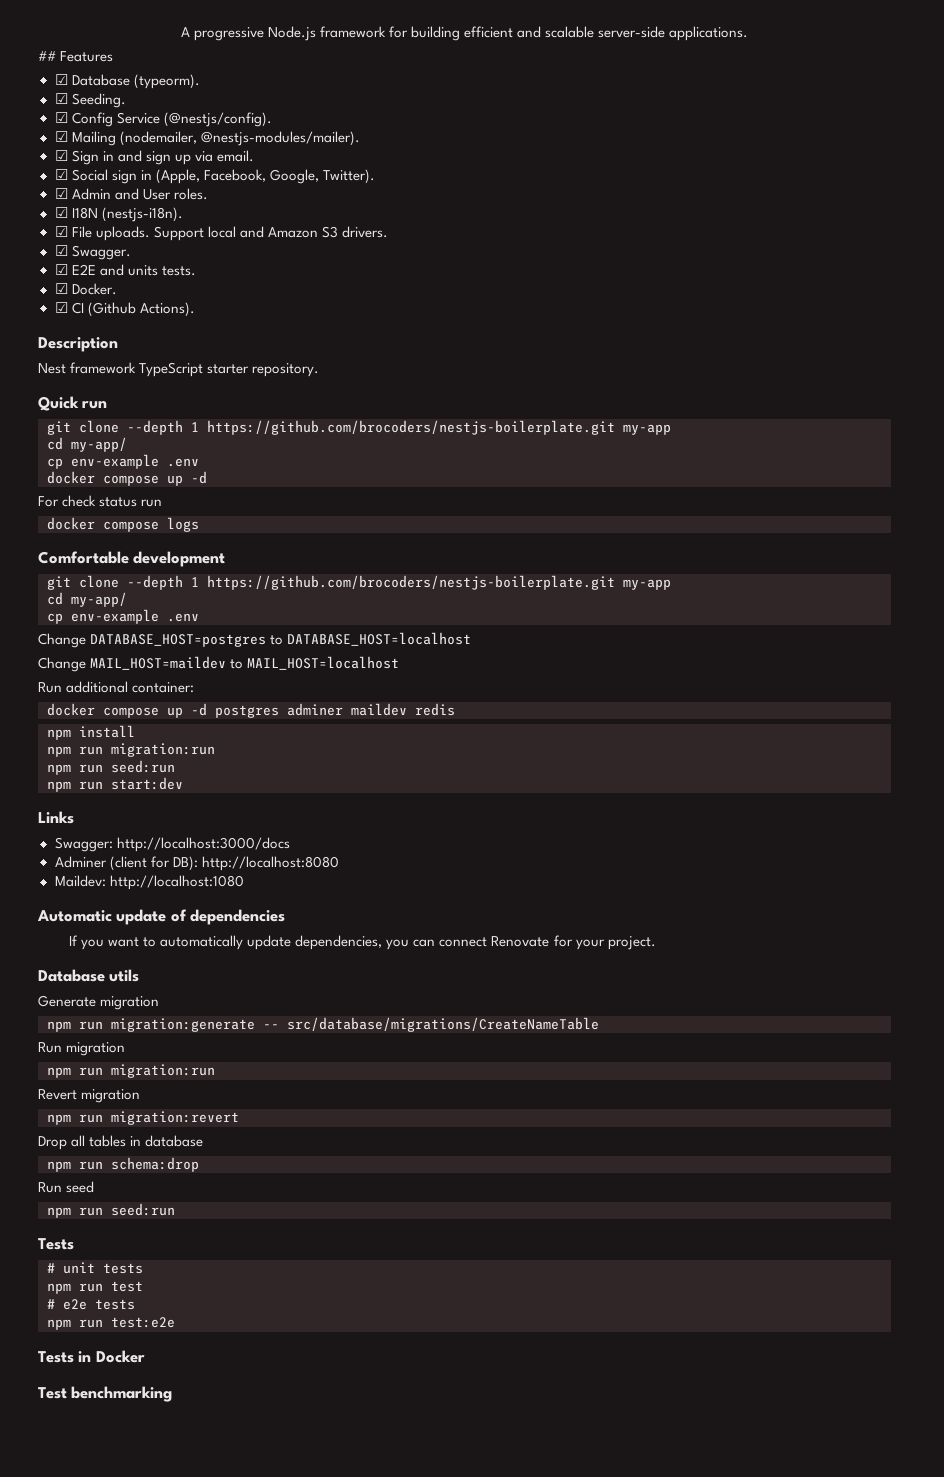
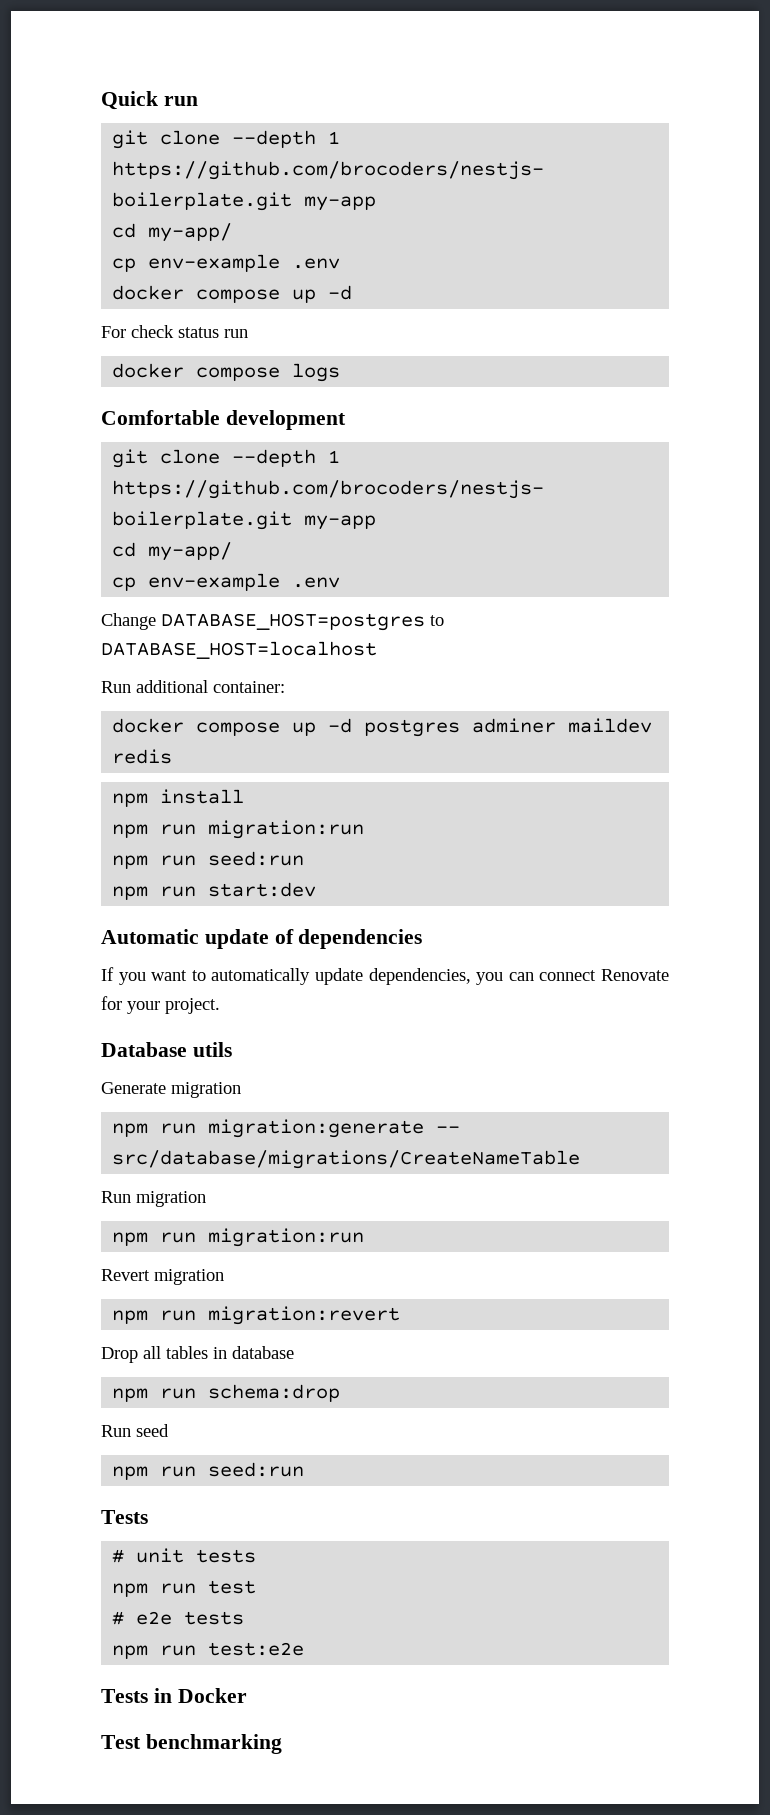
- A progressive Node.js framework for building efficient and scalable server-side applications.
- ## Features
- ☑ Database (typeorm).
- ☑ Seeding.
- ☑ Config Service (@nestjs/config).
- ☑ Mailing (nodemailer, @nestjs-modules/mailer).
- ☑ Sign in and sign up via email.
- ☑ Social sign in (Apple, Facebook, Google, Twitter).
- ☑ Admin and User roles.
- ☑ I18N (nestjs-i18n).
- ☑ File uploads. Support local and Amazon S3 drivers.
- ☑ Swagger.
- ☑ E2E and units tests.
- ☑ Docker.
- ☑ CI (Github Actions).
- Description
- Nest framework TypeScript starter repository.
- Change MAIL_HOST=maildev to MAIL_HOST=localhost
- Links
- Swagger: http://localhost:3000/docs
- Adminer (client for DB): http://localhost:8080
- Maildev: http://localhost:1080

